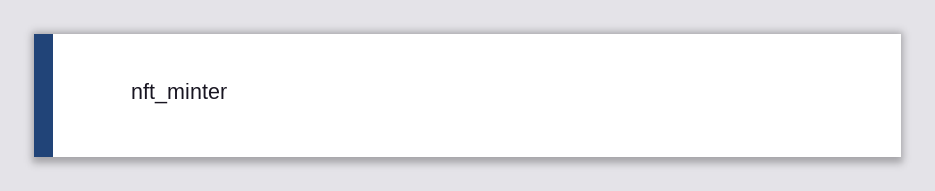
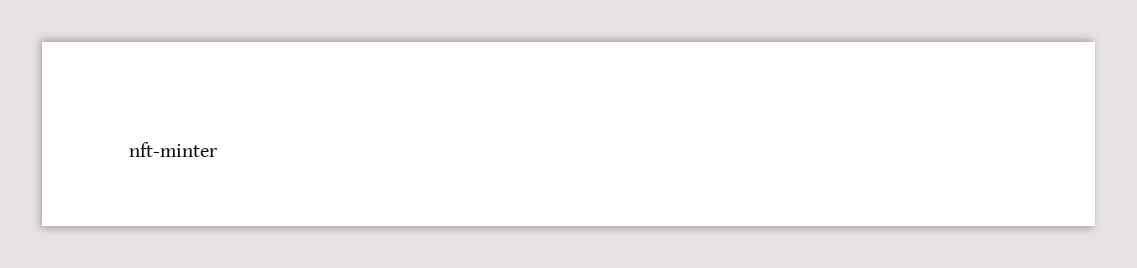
- nft_minter
+ nft-minter

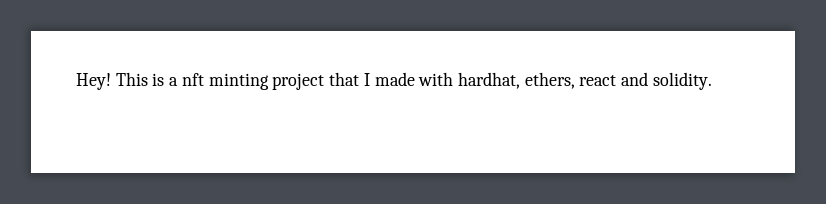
- nft-minter
+ Hey! This is a nft minting project that I made with hardhat, ethers, react and solidity.

